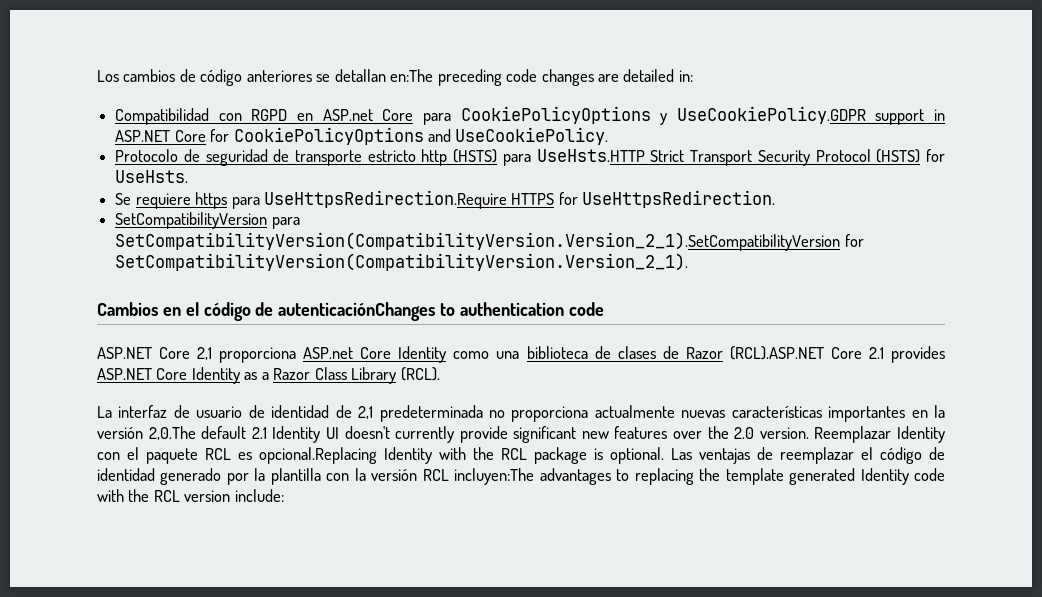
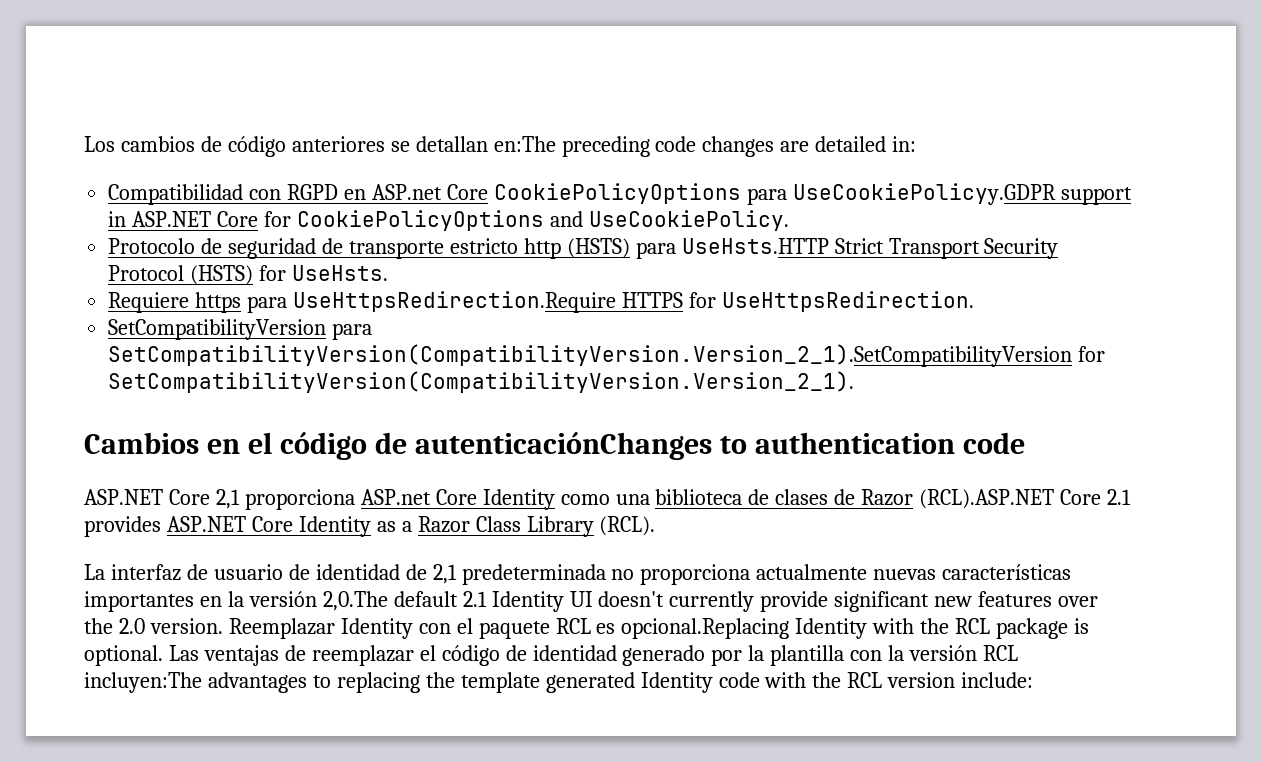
- Compatibilidad con RGPD en ASP.net Core para CookiePolicyOptions y UseCookiePolicy.GDPR support in ASP.NET Core for CookiePolicyOptions and UseCookiePolicy.
+ Compatibilidad con RGPD en ASP.net Core CookiePolicyOptions para UseCookiePolicyy.GDPR support in ASP.NET Core for CookiePolicyOptions and UseCookiePolicy.
- Se requiere https para UseHttpsRedirection.Require HTTPS for UseHttpsRedirection.
+ Requiere https para UseHttpsRedirection.Require HTTPS for UseHttpsRedirection.

